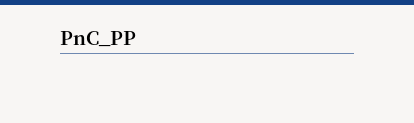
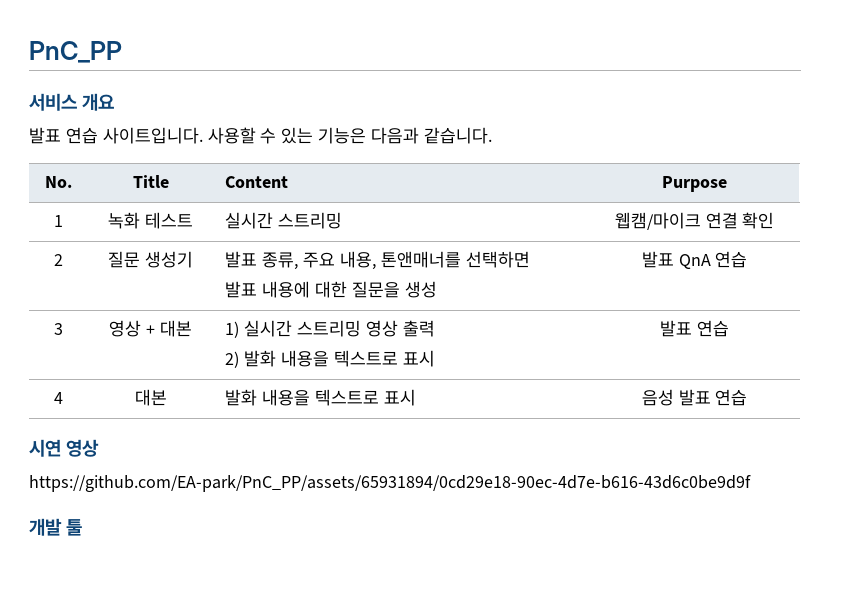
+ 서비스 개요
+ 발표 연습 사이트입니다. 사용할 수 있는 기능은 다음과 같습니다.
+ No. | Title | Content | Purpose
+ 1 | 녹화 테스트 | 실시간 스트리밍 | 웹캠/마이크 연결 확인
+ 2 | 질문 생성기 | 발표 종류, 주요 내용, 톤앤매너를 선택하면
+ 발표 내용에 대한 질문을 생성 | 발표 QnA 연습
+ 3 | 영상 + 대본 | 1) 실시간 스트리밍 영상 출력
+ 2) 발화 내용을 텍스트로 표시 | 발표 연습
+ 4 | 대본 | 발화 내용을 텍스트로 표시 | 음성 발표 연습
+ 시연 영상
+ https://github.com/EA-park/PnC_PP/assets/65931894/0cd29e18-90ec-4d7e-b616-43d6c0be9d9f
+ 개발 툴

